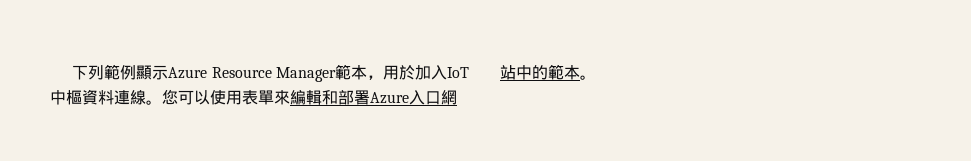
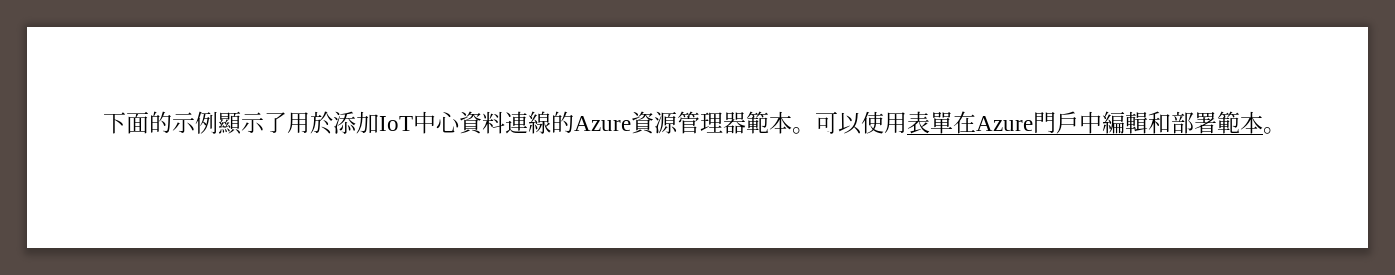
- 下列範例顯示Azure Resource Manager範本，用於加入IoT中樞資料連線。您可以使用表單來編輯和部署Azure入口網站中的範本。
+ 下面的示例顯示了用於添加IoT中心資料連線的Azure資源管理器範本。可以使用表單在Azure門戶中編輯和部署範本。

